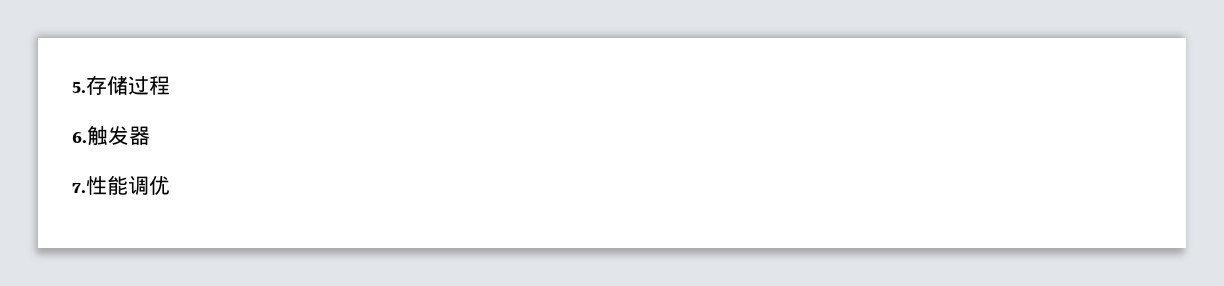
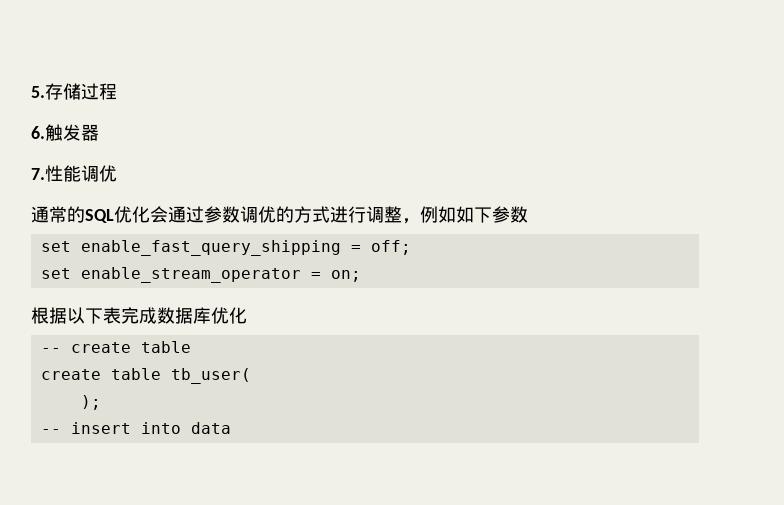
+ 通常的SQL优化会通过参数调优的方式进行调整，例如如下参数
+ set enable_fast_query_shipping = off;
+ set enable_stream_operator = on;
+ 根据以下表完成数据库优化
+ -- create table
+ create table tb_user(
+ );
+ -- insert into data

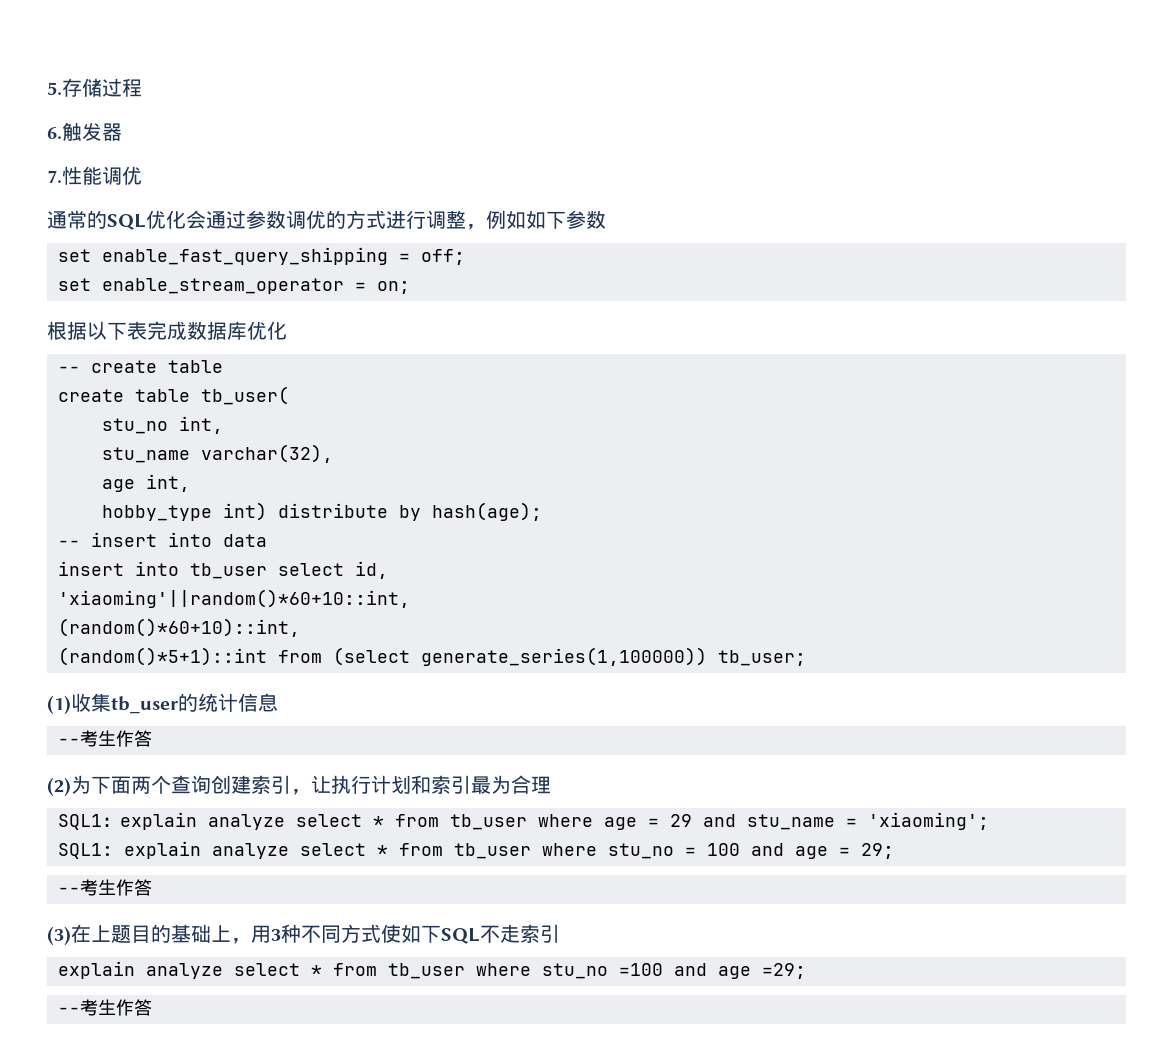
- );
+ stu_no int,
+ stu_name varchar(32),
+ age int,
+ hobby_type int) distribute by hash(age);
  -- insert into data
+ insert into tb_user select id,
+ 'xiaoming'||random()*60+10::int,
+ (random()*60+10)::int,
+ (random()*5+1)::int from (select generate_series(1,100000)) tb_user;
+ (1)收集tb_user的统计信息
+ --考生作答
+ (2)为下面两个查询创建索引，让执行计划和索引最为合理
+ SQL1：explain analyze select * from tb_user where age = 29 and stu_name = 'xiaoming';
+ SQL1: explain analyze select * from tb_user where stu_no = 100 and age = 29;
+ --考生作答
+ (3)在上题目的基础上，用3种不同方式使如下SQL不走索引
+ explain analyze select * from tb_user where stu_no =100 and age =29;
+ --考生作答

